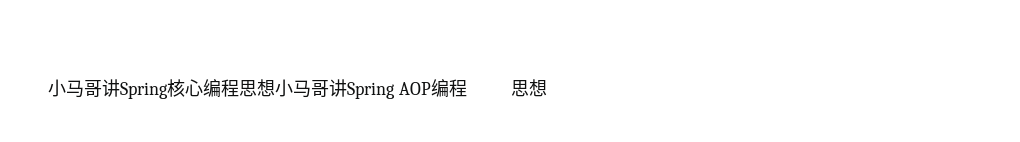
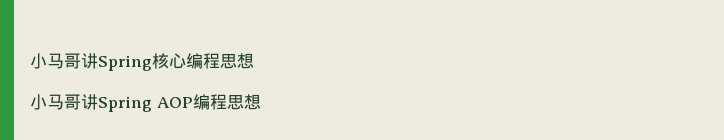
- 小马哥讲Spring核心编程思想小马哥讲Spring AOP编程思想
+ 小马哥讲Spring核心编程思想
+ 小马哥讲Spring AOP编程思想

